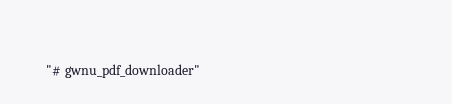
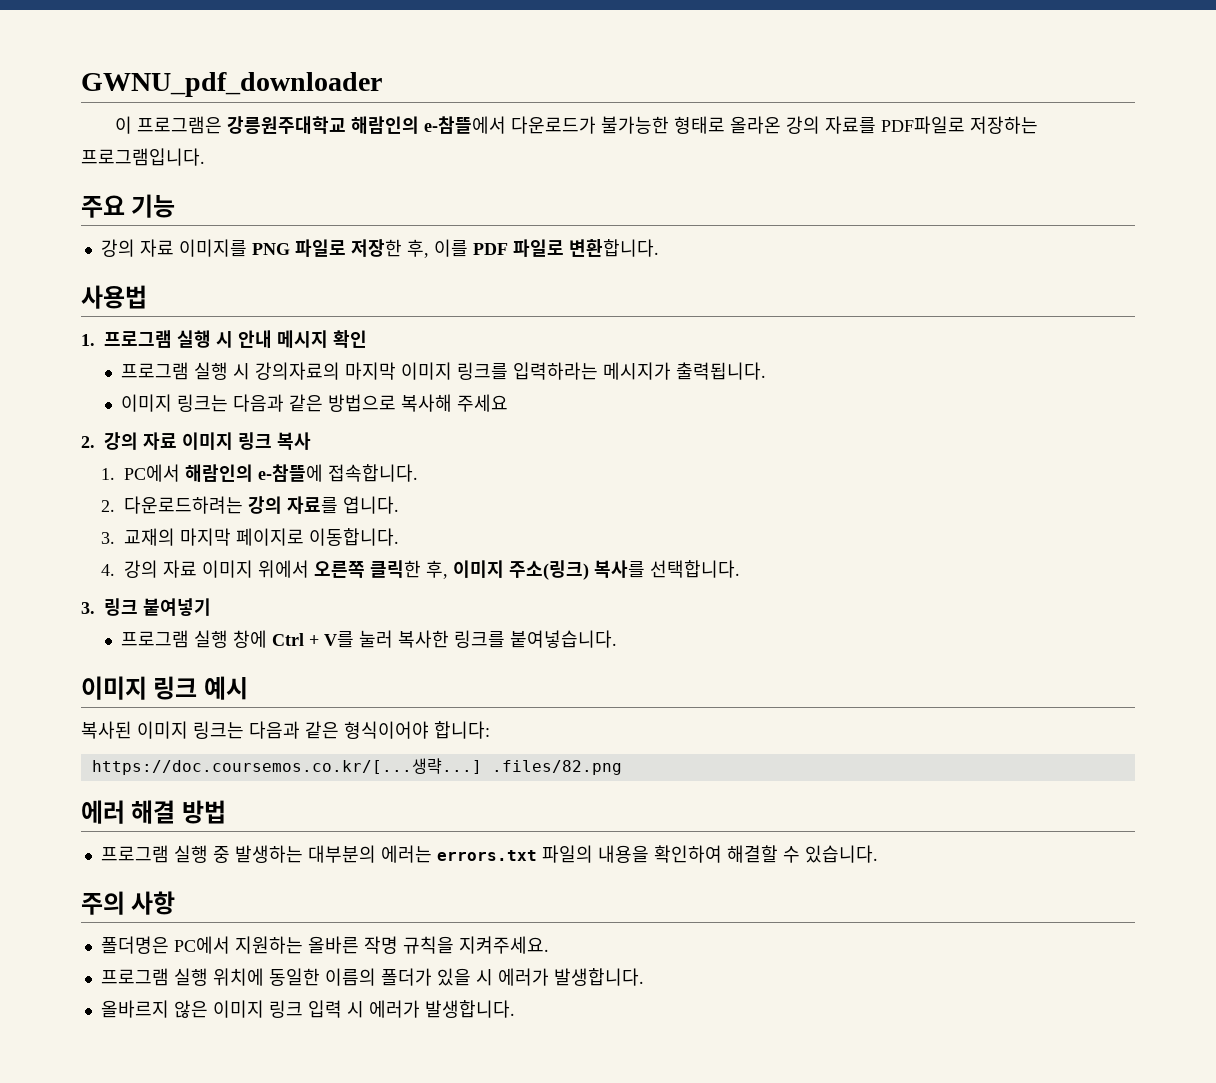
- "# gwnu_pdf_downloader"
+ GWNU_pdf_downloader
+ 이 프로그램은 강릉원주대학교 해람인의 e-참뜰에서 다운로드가 불가능한 형태로 올라온 강의 자료를 PDF파일로 저장하는 프로그램입니다.
+ 주요 기능
+ 강의 자료 이미지를 PNG 파일로 저장한 후, 이를 PDF 파일로 변환합니다.
+ 사용법
+ 1. 프로그램 실행 시 안내 메시지 확인
+ 프로그램 실행 시 강의자료의 마지막 이미지 링크를 입력하라는 메시지가 출력됩니다.
+ 이미지 링크는 다음과 같은 방법으로 복사해 주세요
+ 2. 강의 자료 이미지 링크 복사
+ 1. PC에서 해람인의 e-참뜰에 접속합니다.
+ 2. 다운로드하려는 강의 자료를 엽니다.
+ 3. 교재의 마지막 페이지로 이동합니다.
+ 4. 강의 자료 이미지 위에서 오른쪽 클릭한 후, 이미지 주소(링크) 복사를 선택합니다.
+ 3. 링크 붙여넣기
+ 프로그램 실행 창에 Ctrl + V를 눌러 복사한 링크를 붙여넣습니다.
+ 이미지 링크 예시
+ 복사된 이미지 링크는 다음과 같은 형식이어야 합니다:
+ https://doc.coursemos.co.kr/[...생략...] .files/82.png
+ 에러 해결 방법
+ 프로그램 실행 중 발생하는 대부분의 에러는 errors.txt 파일의 내용을 확인하여 해결할 수 있습니다.
+ 주의 사항
+ 폴더명은 PC에서 지원하는 올바른 작명 규칙을 지켜주세요.
+ 프로그램 실행 위치에 동일한 이름의 폴더가 있을 시 에러가 발생합니다.
+ 올바르지 않은 이미지 링크 입력 시 에러가 발생합니다.

